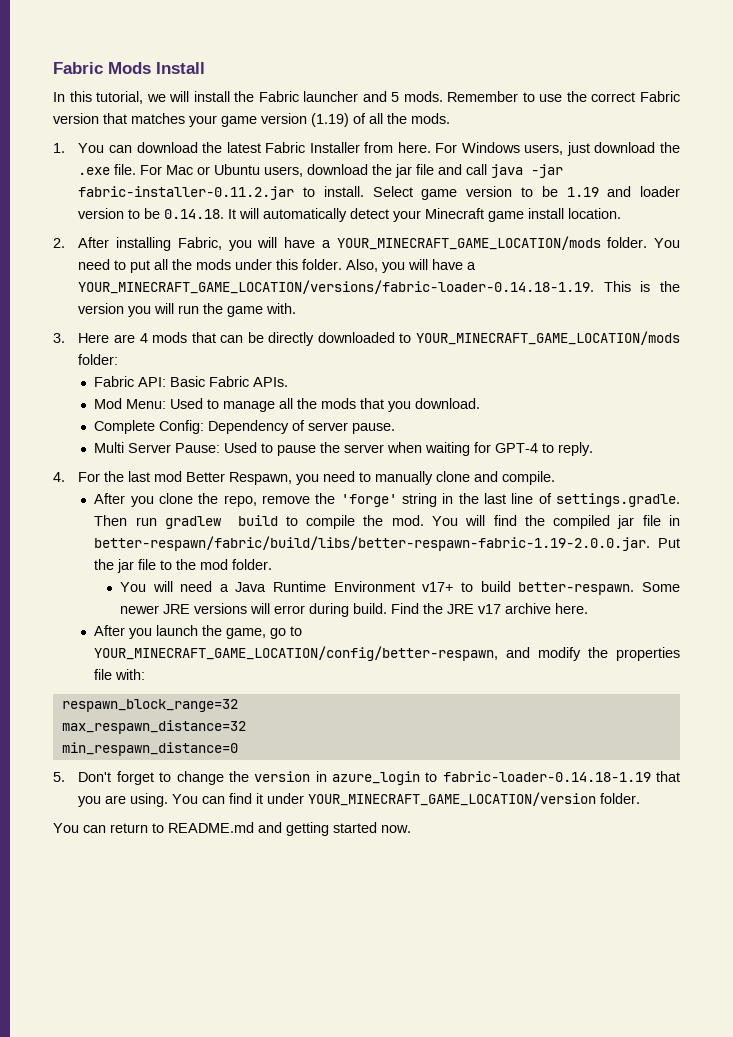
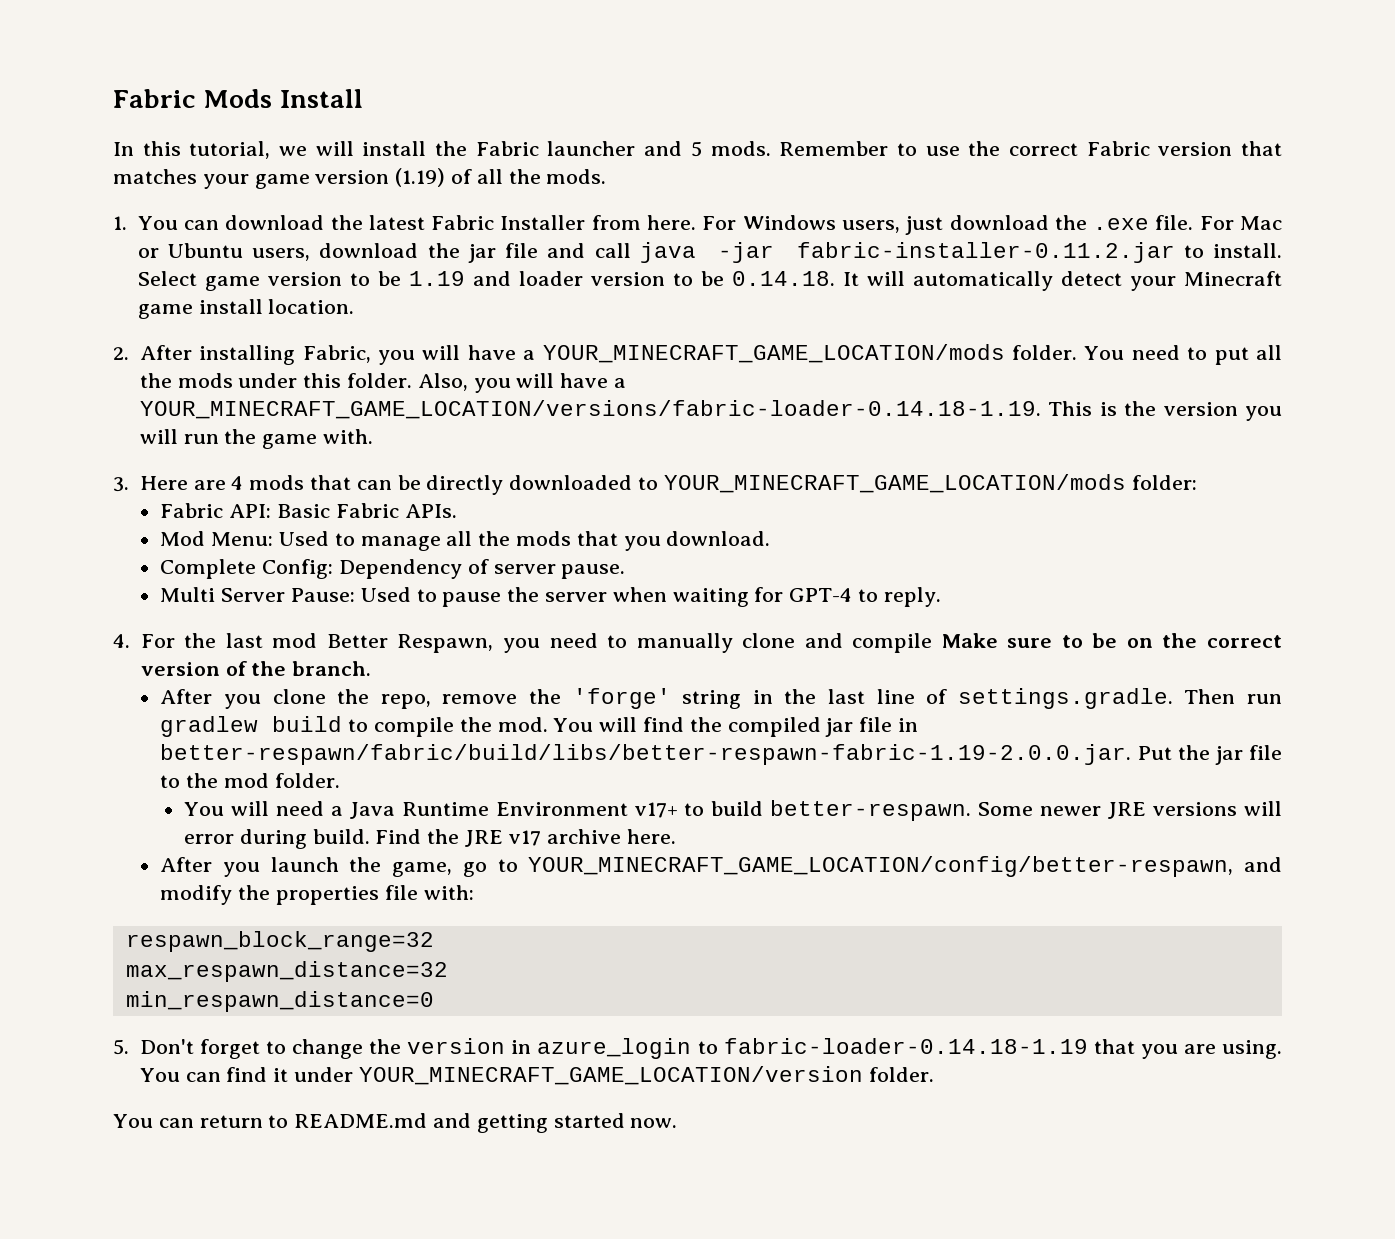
- 4. For the last mod Better Respawn, you need to manually clone and compile.
+ 4. For the last mod Better Respawn, you need to manually clone and compile Make sure to be on the correct version of the branch.

